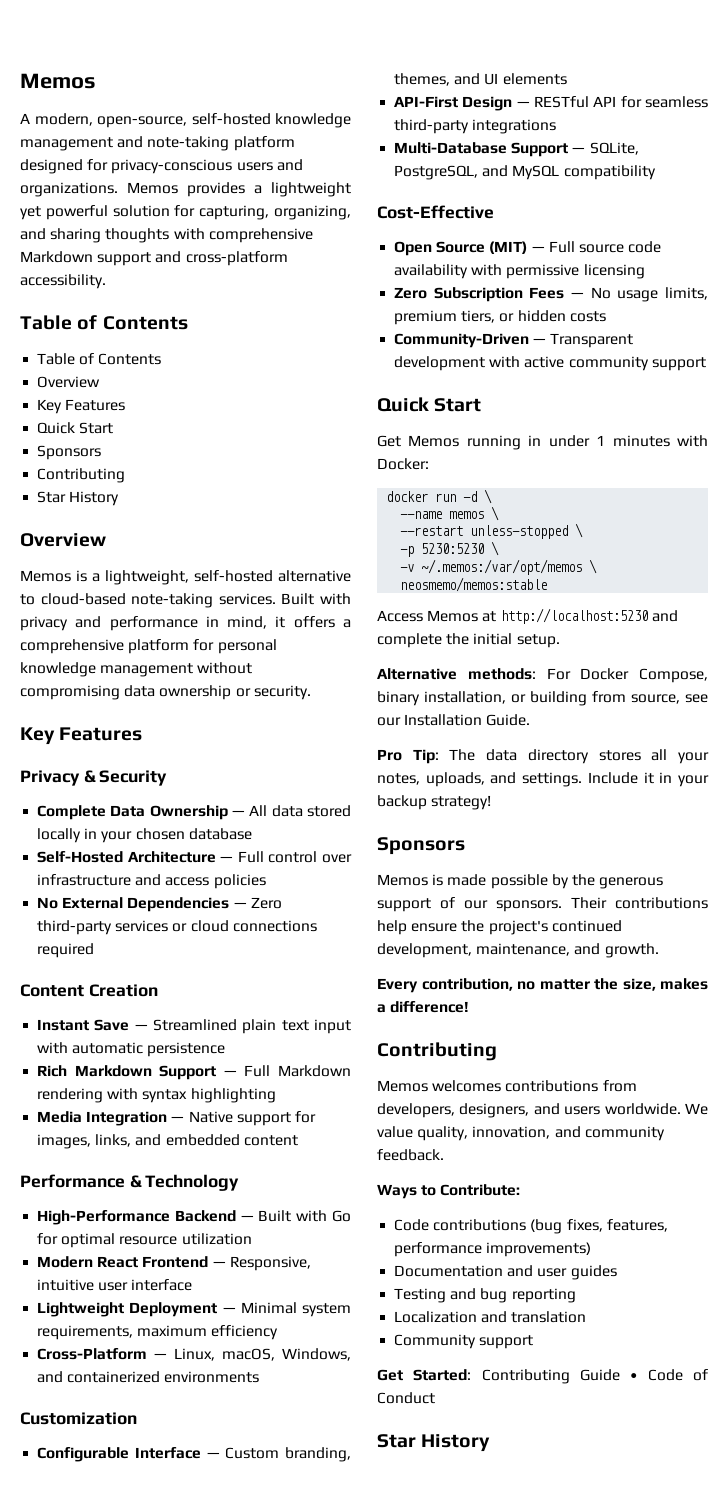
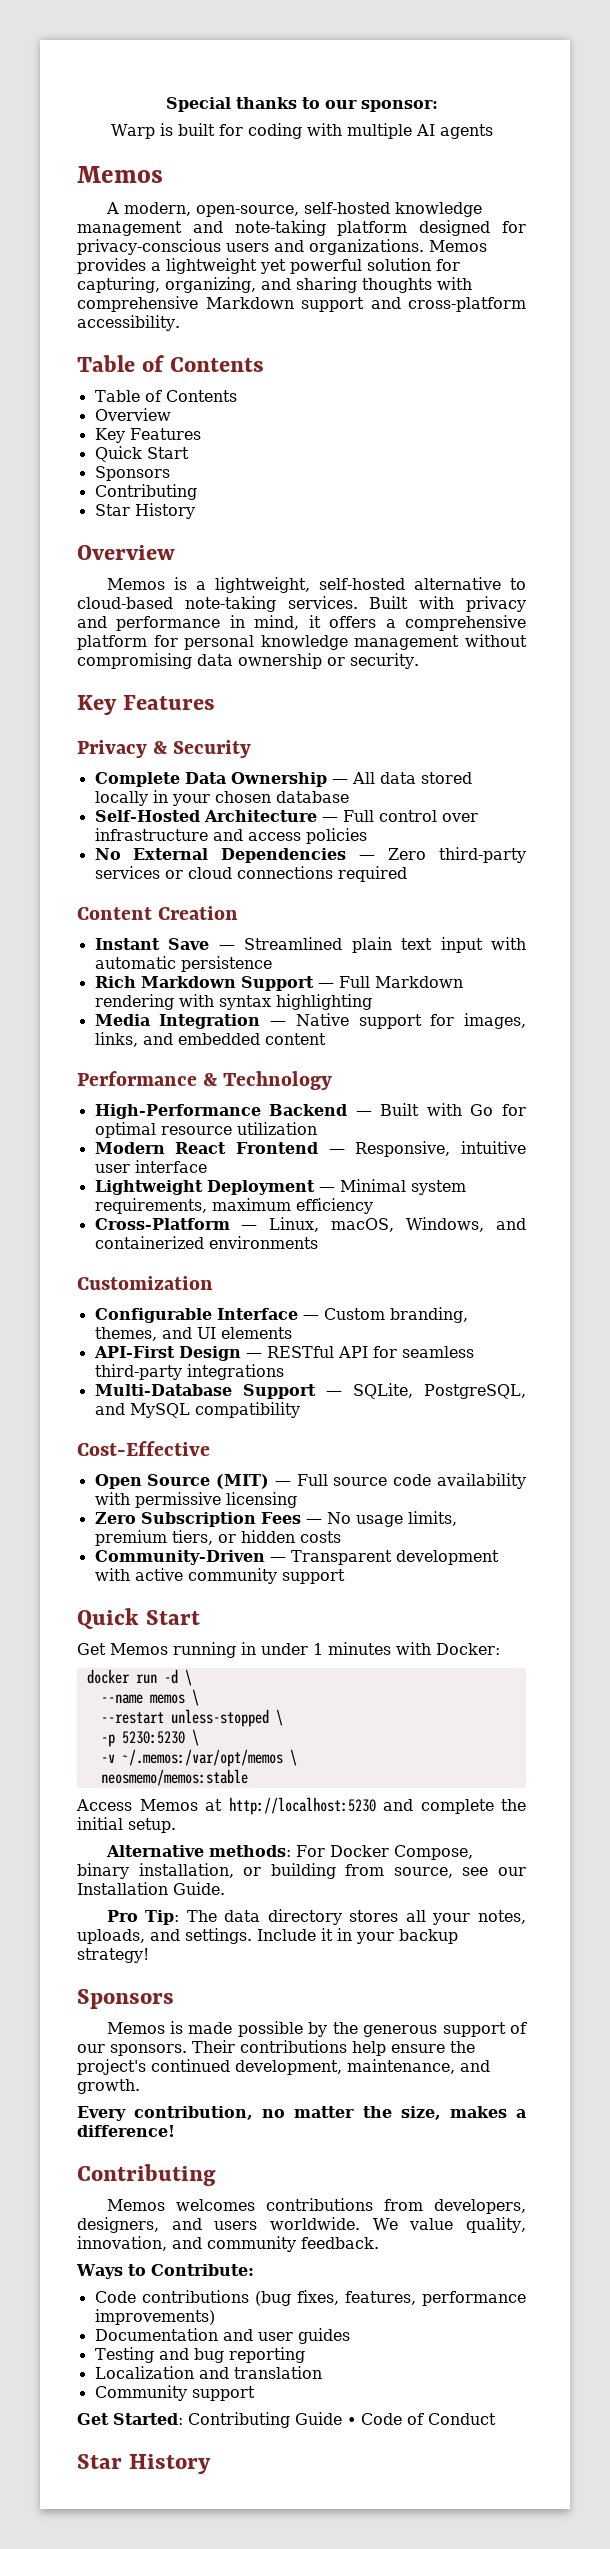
+ Special thanks to our sponsor:
+ Warp is built for coding with multiple AI agents

